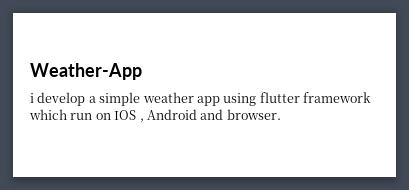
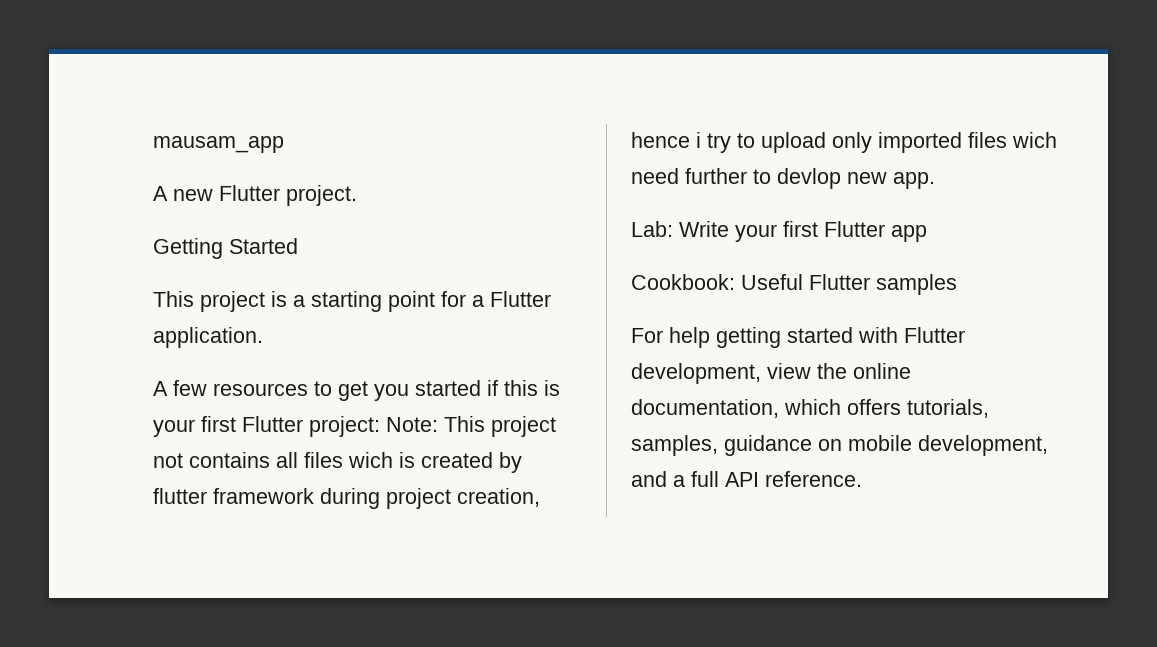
- Weather-App
- i develop a simple weather app using flutter framework which run on IOS , Android and browser.
+ mausam_app
+ A new Flutter project.
+ Getting Started
+ This project is a starting point for a Flutter application.
+ A few resources to get you started if this is your first Flutter project: Note: This project not contains all files wich is created by flutter framework during project creation, hence i try to upload only imported files wich need further to devlop new app.
+ Lab: Write your first Flutter app
+ Cookbook: Useful Flutter samples
+ For help getting started with Flutter development, view the online documentation, which offers tutorials, samples, guidance on mobile development, and a full API reference.

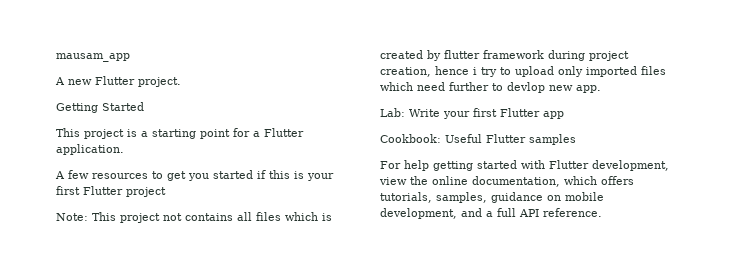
- A few resources to get you started if this is your first Flutter project: Note: This project not contains all files wich is created by flutter framework during project creation, hence i try to upload only imported files wich need further to devlop new app.
+ A few resources to get you started if this is your first Flutter project
+ Note: This project not contains all files which is created by flutter framework during project creation, hence i try to upload only imported files which need further to devlop new app.

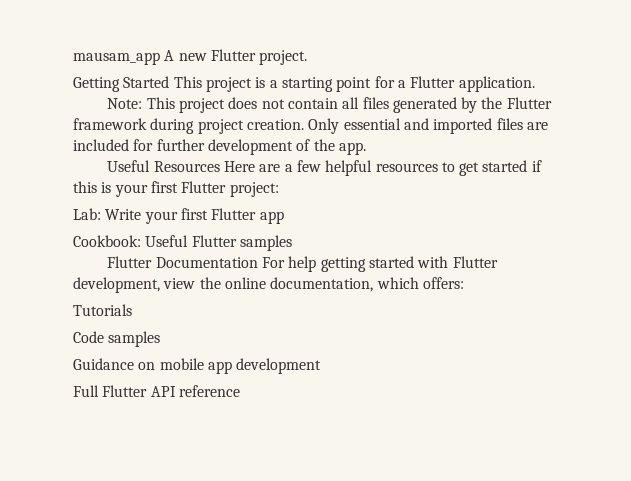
- mausam_app
- A new Flutter project.
+ mausam_app A new Flutter project.
- Getting Started
- This project is a starting point for a Flutter application.
+ Getting Started This project is a starting point for a Flutter application.
- A few resources to get you started if this is your first Flutter project
- Note: This project not contains all files which is created by flutter framework during project creation, hence i try to upload only imported files which need further to devlop new app.
+ Note: This project does not contain all files generated by the Flutter framework during project creation. Only essential and imported files are included for further development of the app.
+ Useful Resources Here are a few helpful resources to get started if this is your first Flutter project:
- For help getting started with Flutter development, view the online documentation, which offers tutorials, samples, guidance on mobile development, and a full API reference.
+ Flutter Documentation For help getting started with Flutter development, view the online documentation, which offers:
+ Tutorials
+ Code samples
+ Guidance on mobile app development
+ Full Flutter API reference

